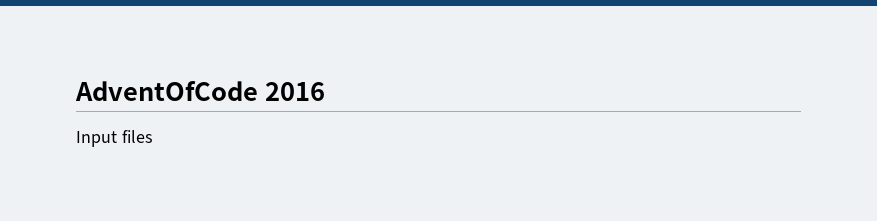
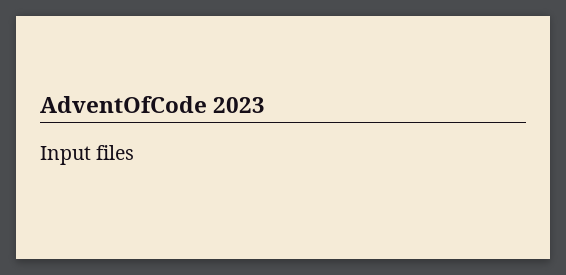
- AdventOfCode 2016
+ AdventOfCode 2023

